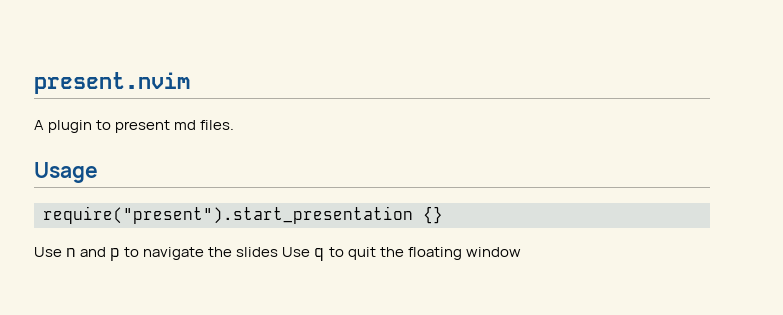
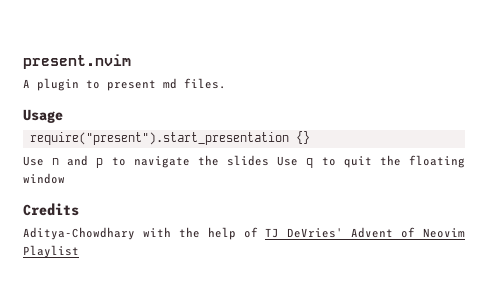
+ Credits
+ Aditya-Chowdhary with the help of TJ DeVries' Advent of Neovim Playlist

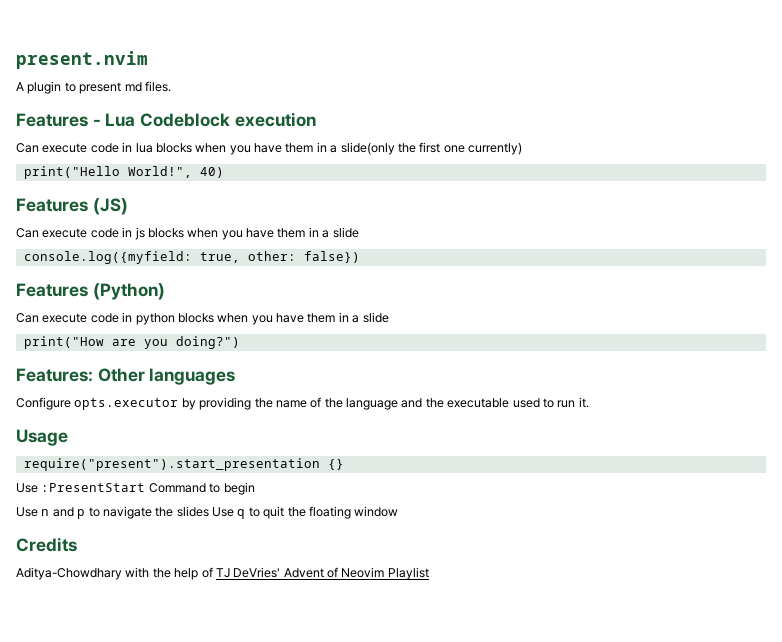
+ Features - Lua Codeblock execution
+ Can execute code in lua blocks when you have them in a slide(only the first one currently)
+ print("Hello World!", 40)
+ Features (JS)
+ Can execute code in js blocks when you have them in a slide
+ console.log({myfield: true, other: false})
+ Features (Python)
+ Can execute code in python blocks when you have them in a slide
+ print("How are you doing?")
+ Features: Other languages
+ Configure opts.executor by providing the name of the language and the executable used to run it.
  Usage
  require("present").start_presentation {}
+ Use :PresentStart Command to begin

